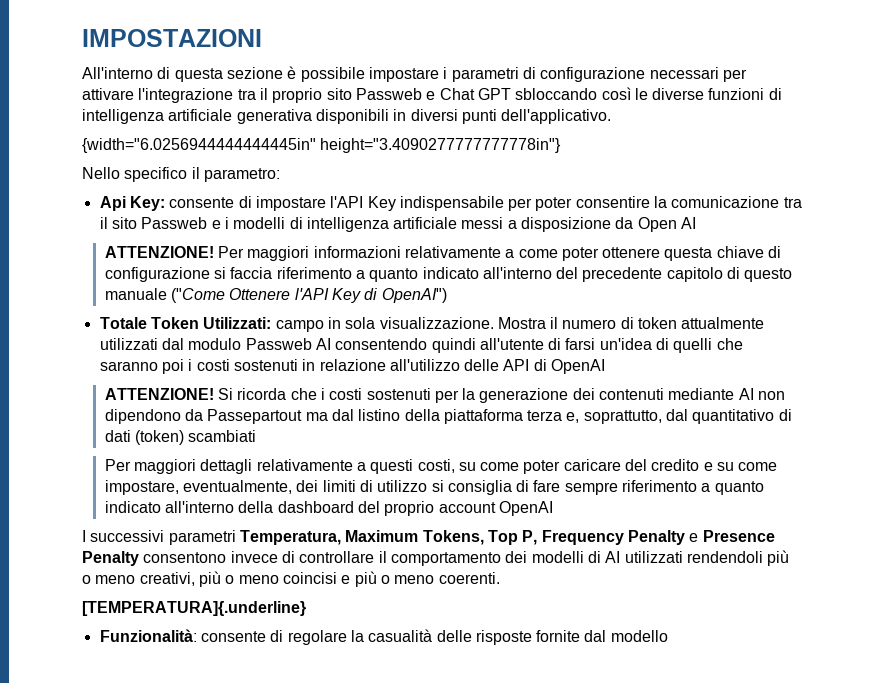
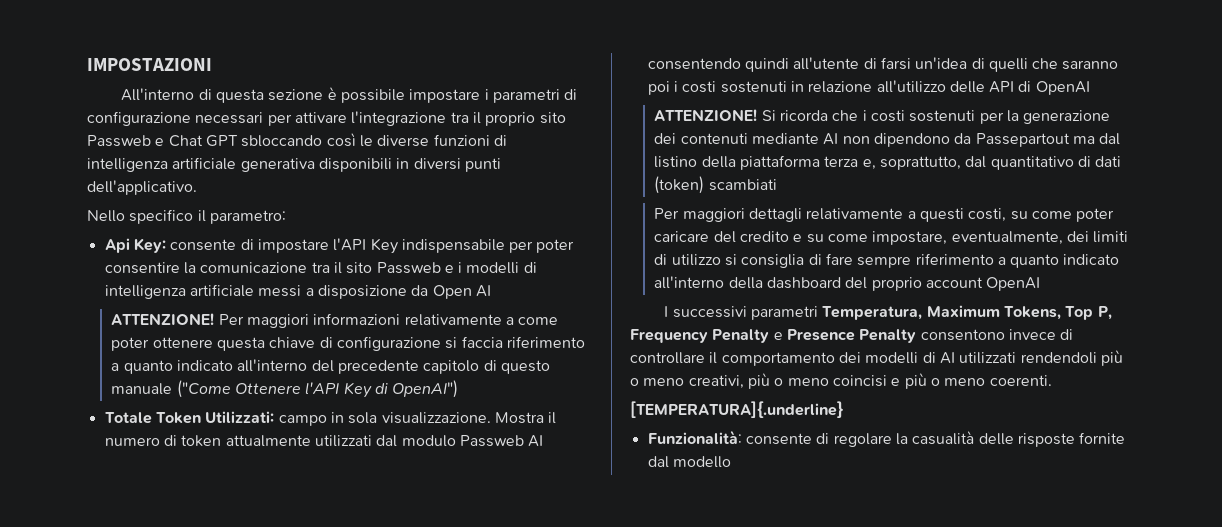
- {width="6.0256944444444445in" height="3.4090277777777778in"}

